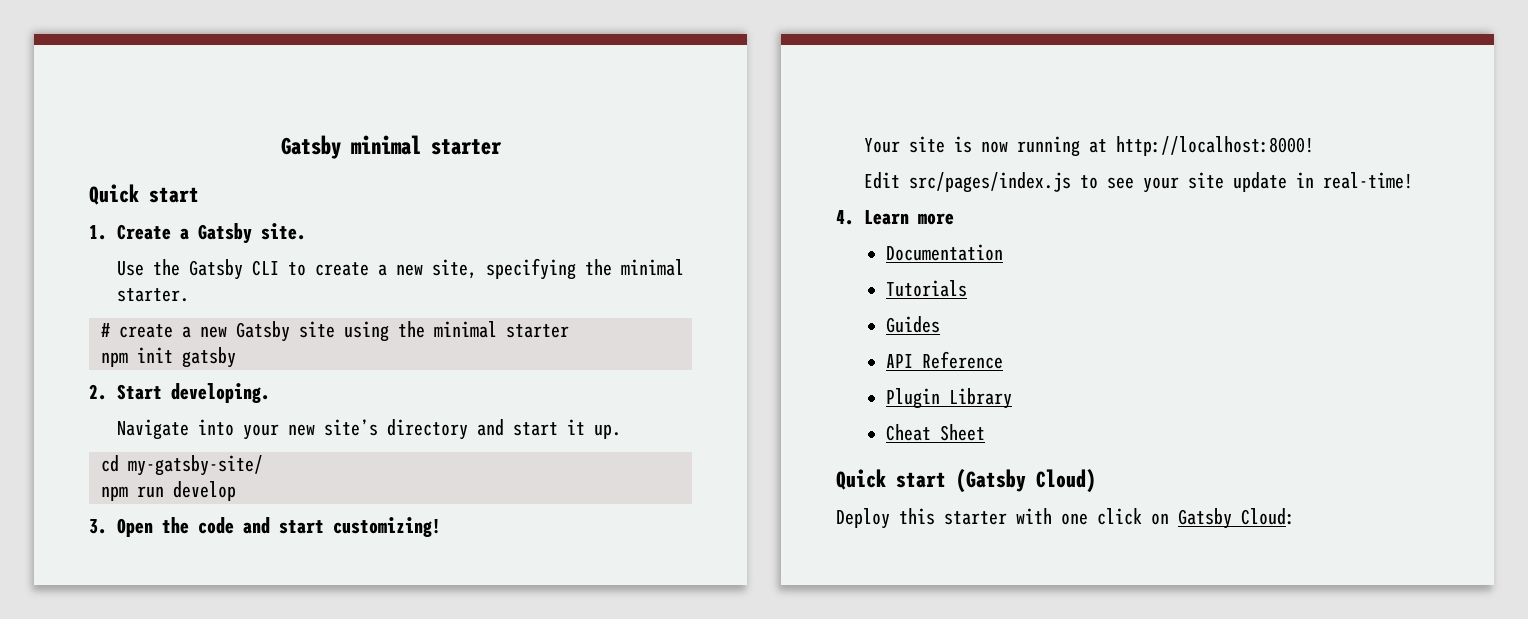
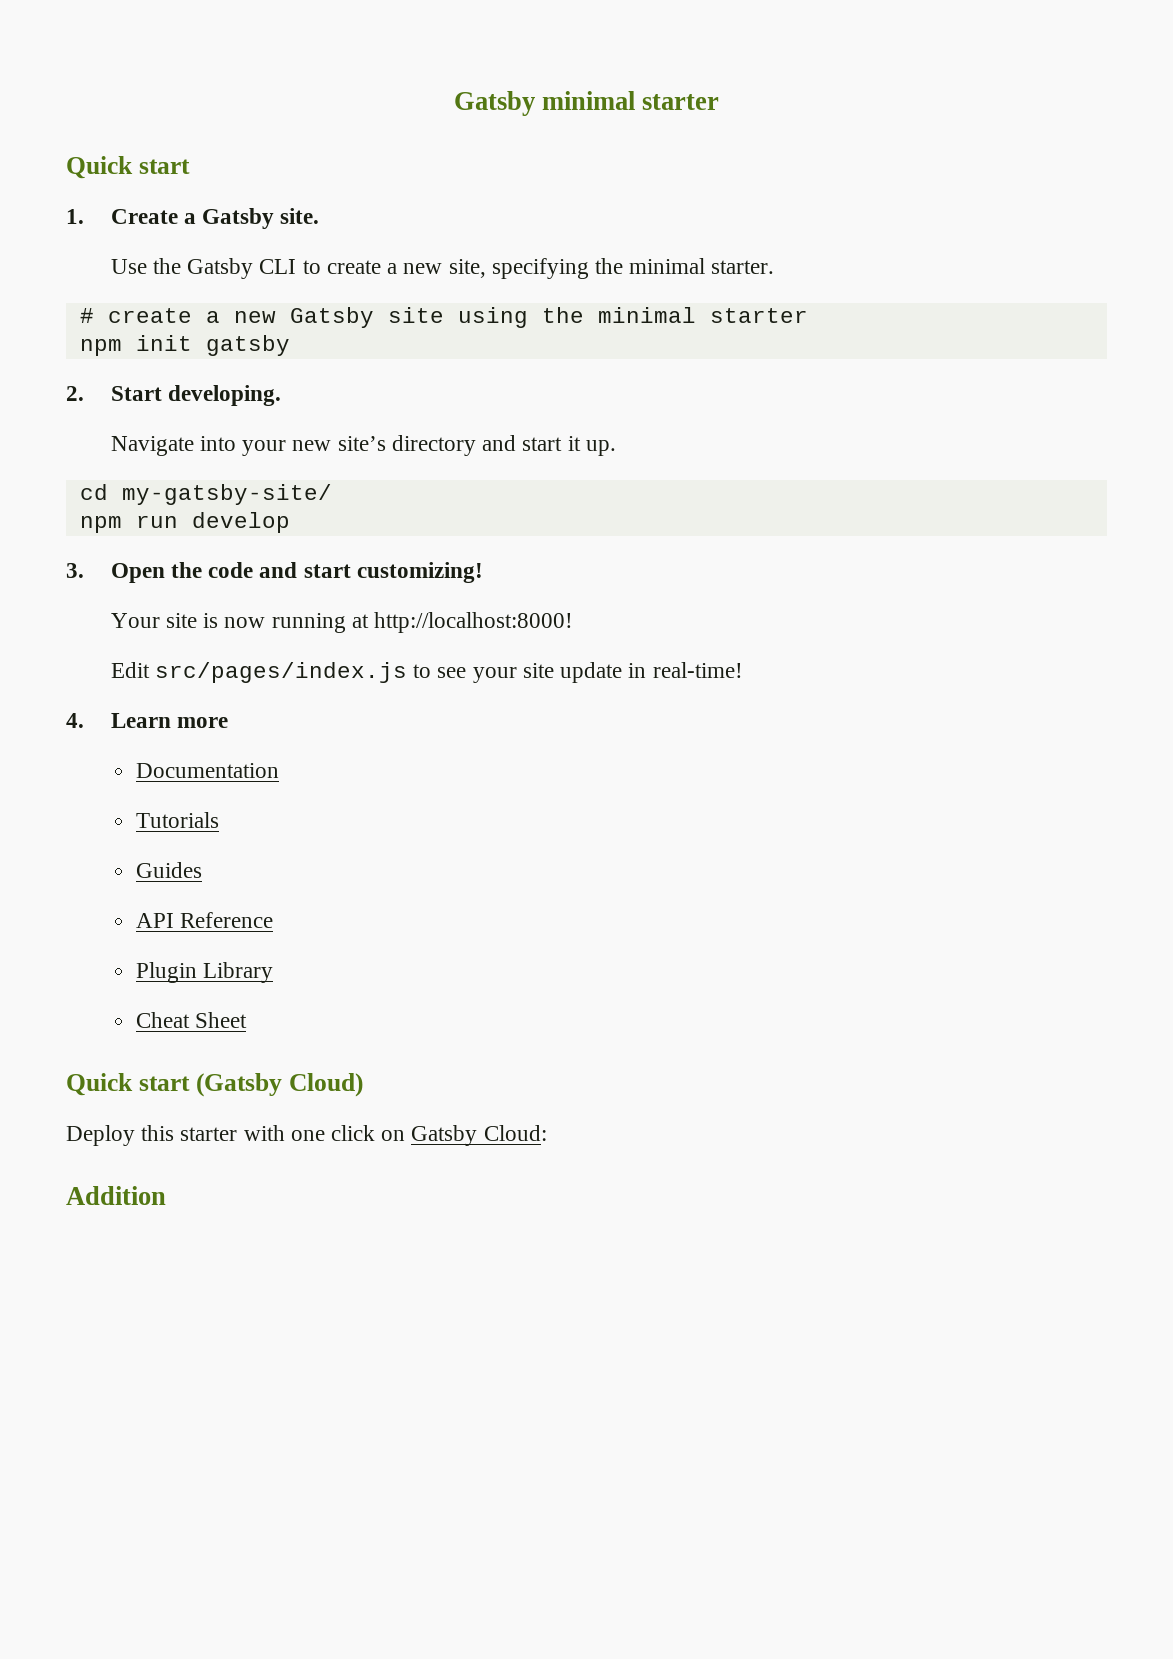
+ Addition

